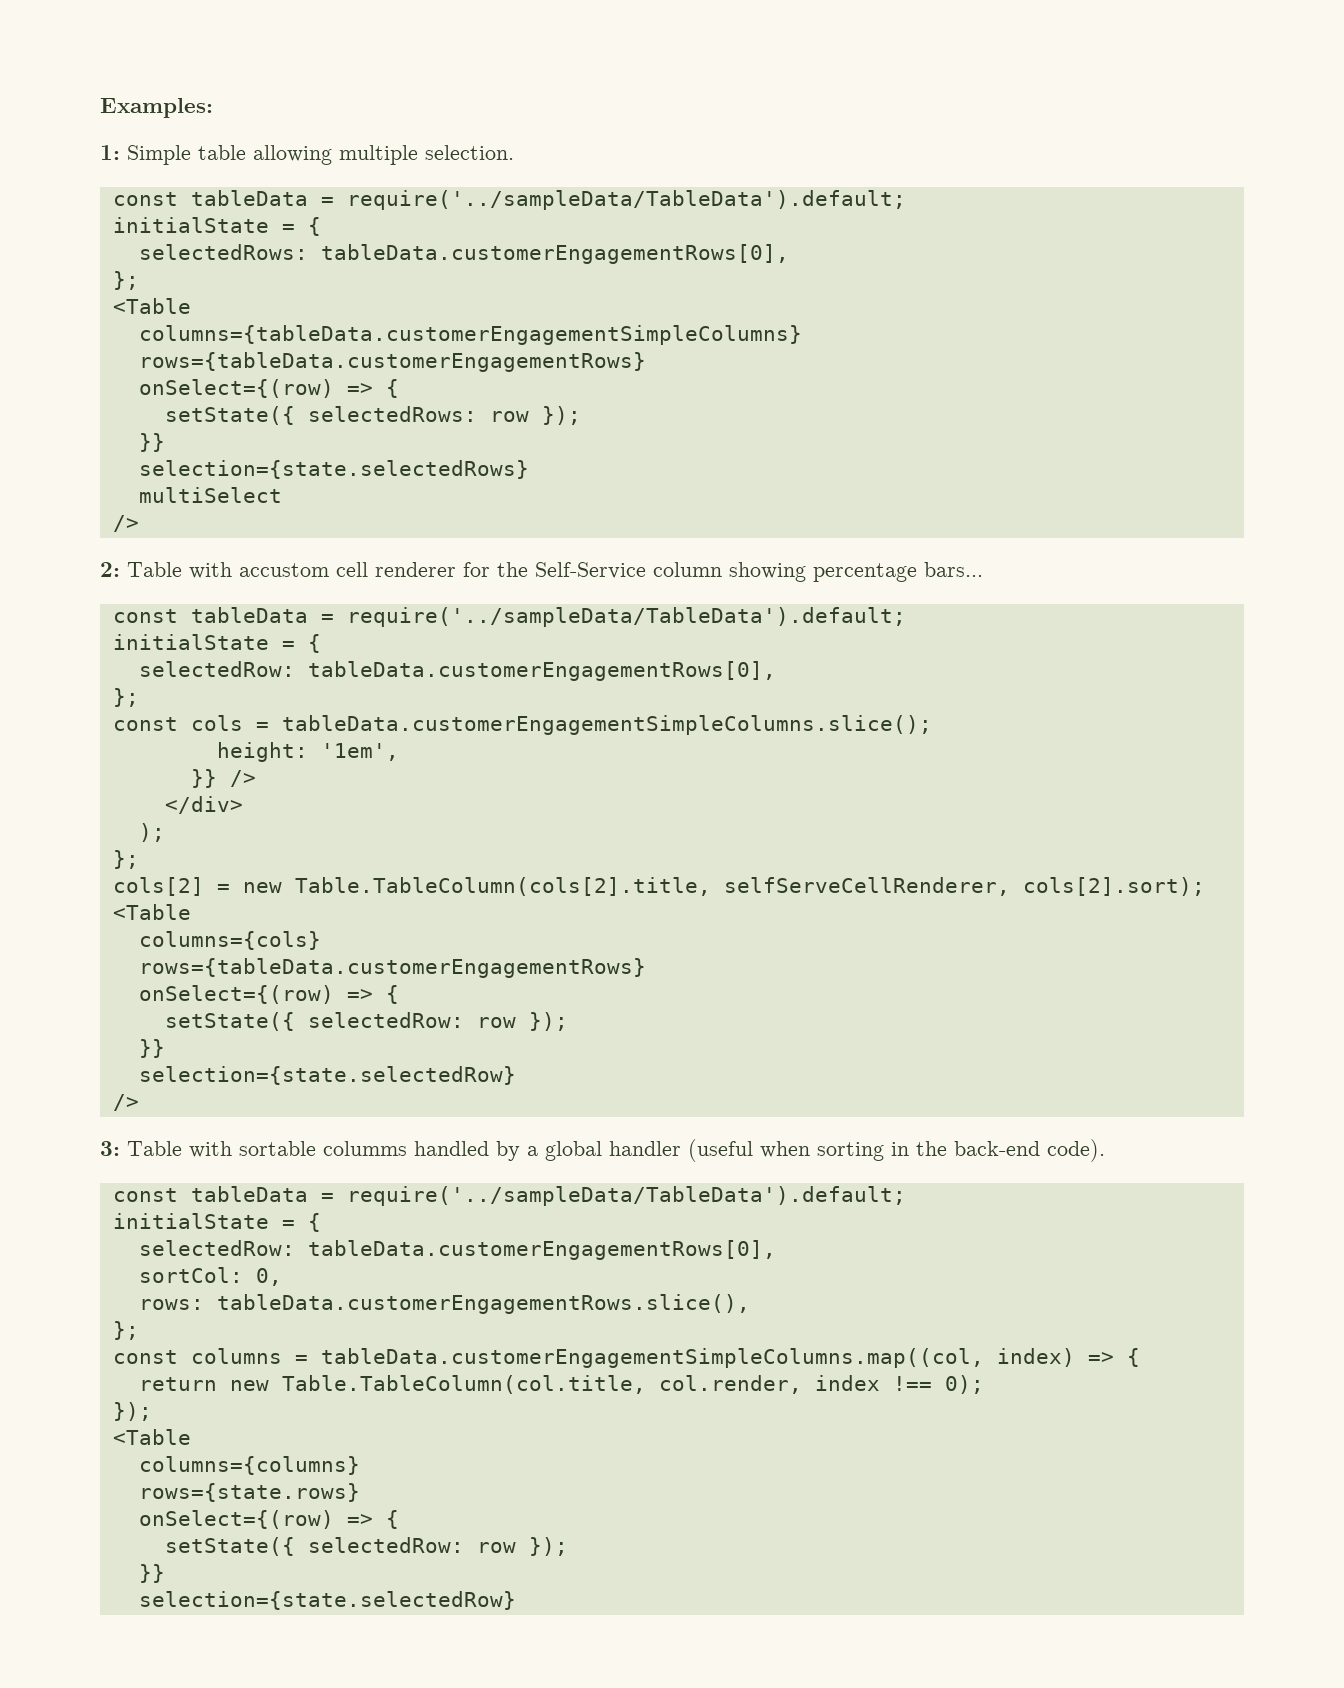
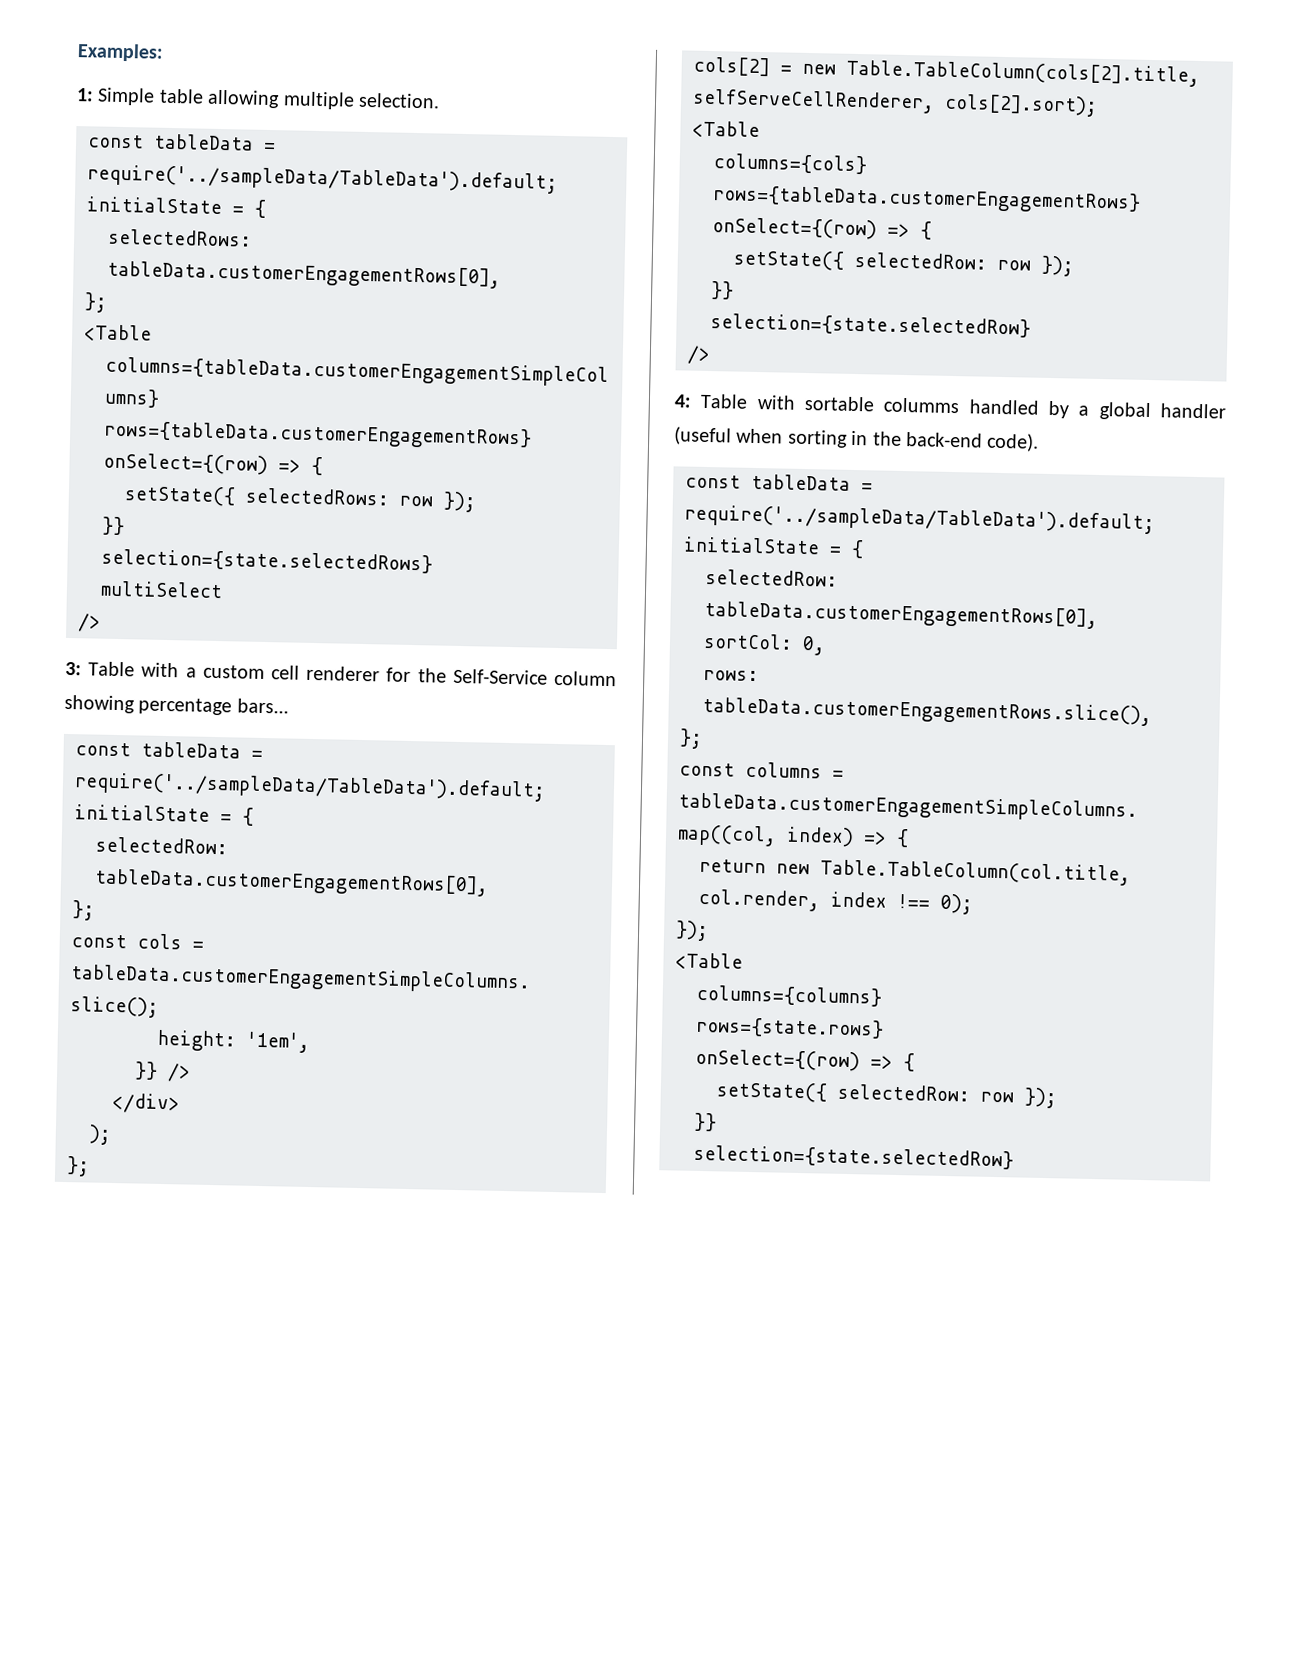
- 2: Table with accustom cell renderer for the Self-Service column showing percentage bars...
+ 3: Table with a custom cell renderer for the Self-Service column showing percentage bars...
- 3: Table with sortable columms handled by a global handler (useful when sorting in the back-end code).
+ 4: Table with sortable columms handled by a global handler (useful when sorting in the back-end code).

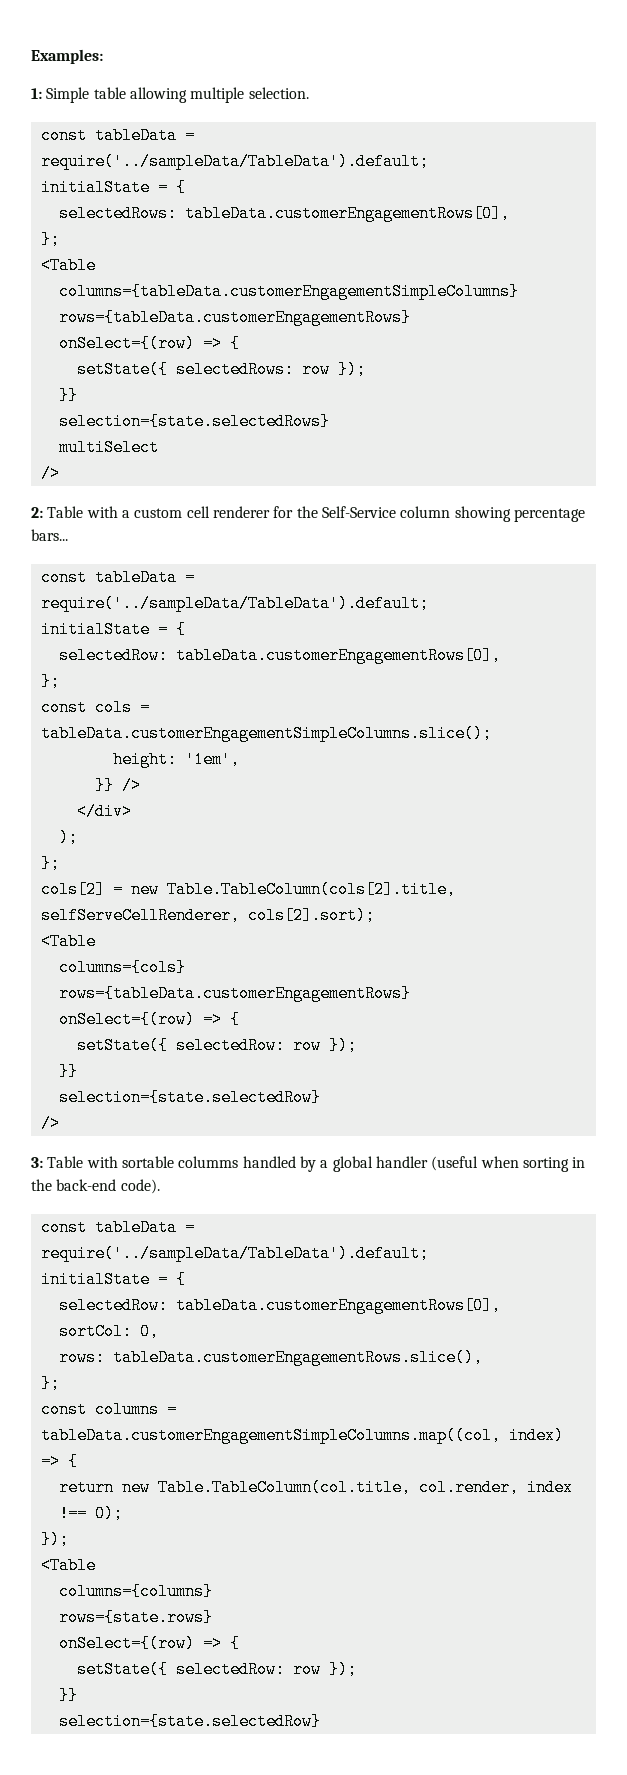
- 3: Table with a custom cell renderer for the Self-Service column showing percentage bars...
+ 2: Table with a custom cell renderer for the Self-Service column showing percentage bars...
- 4: Table with sortable columms handled by a global handler (useful when sorting in the back-end code).
+ 3: Table with sortable columms handled by a global handler (useful when sorting in the back-end code).

